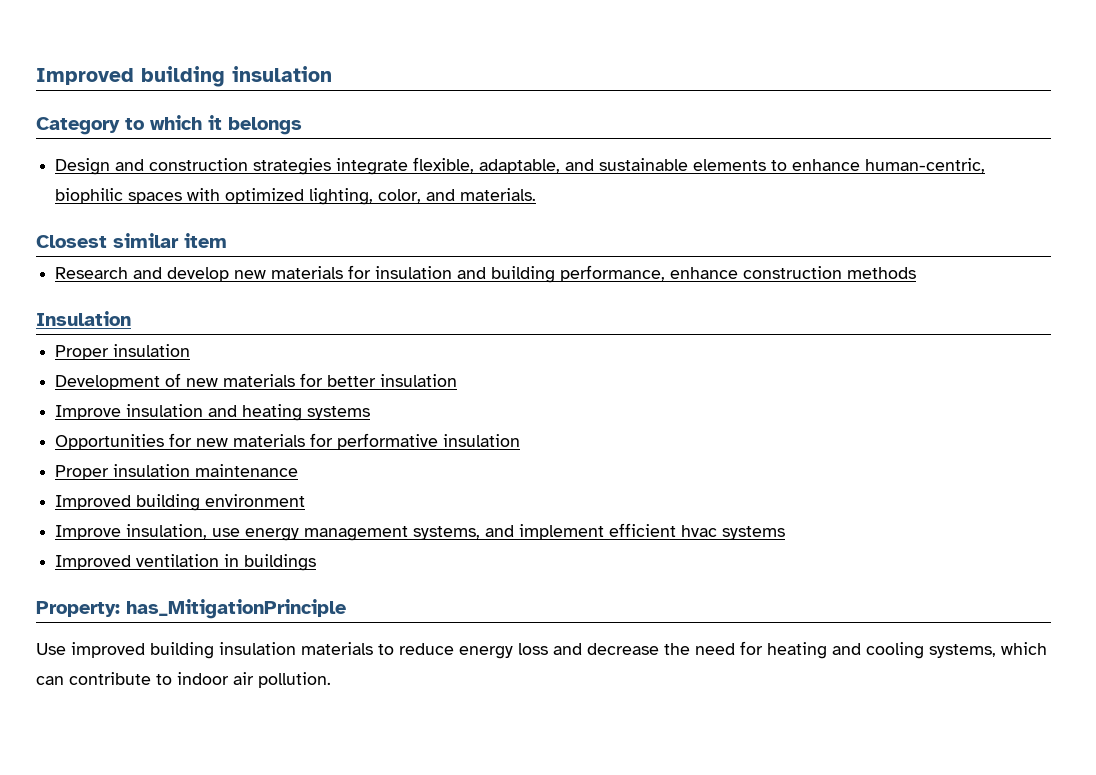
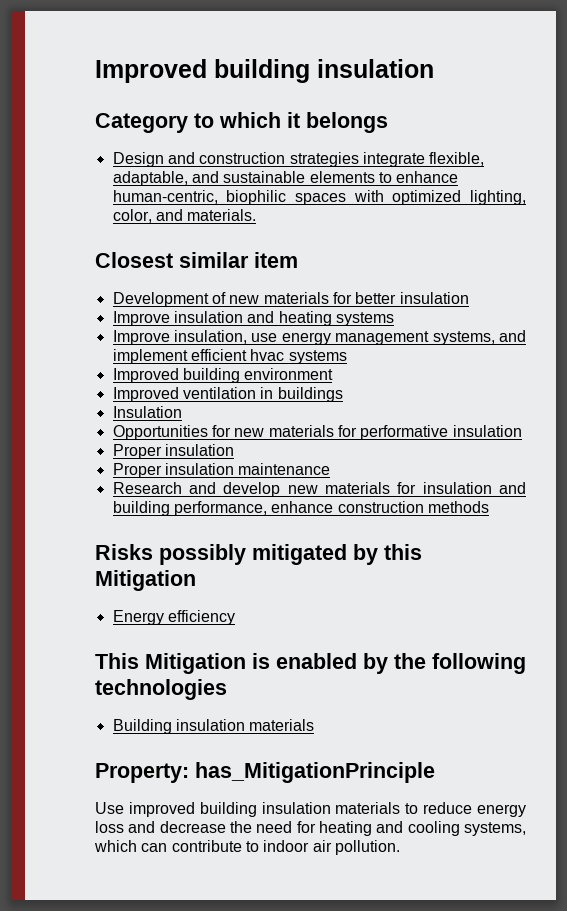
+ Development of new materials for better insulation
+ Improve insulation and heating systems
+ Improve insulation, use energy management systems, and implement efficient hvac systems
+ Improved building environment
+ Improved ventilation in buildings
+ Insulation
+ Opportunities for new materials for performative insulation
+ Proper insulation
+ Proper insulation maintenance
- Insulation
- Proper insulation
- Development of new materials for better insulation
- Improve insulation and heating systems
- Opportunities for new materials for performative insulation
- Proper insulation maintenance
- Improved building environment
- Improve insulation, use energy management systems, and implement efficient hvac systems
- Improved ventilation in buildings
+ Risks possibly mitigated by this Mitigation
+ Energy efficiency
+ This Mitigation is enabled by the following technologies
+ Building insulation materials

